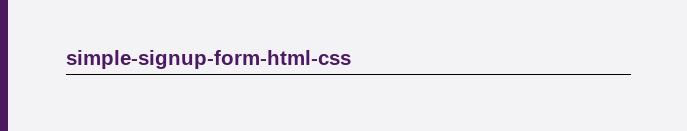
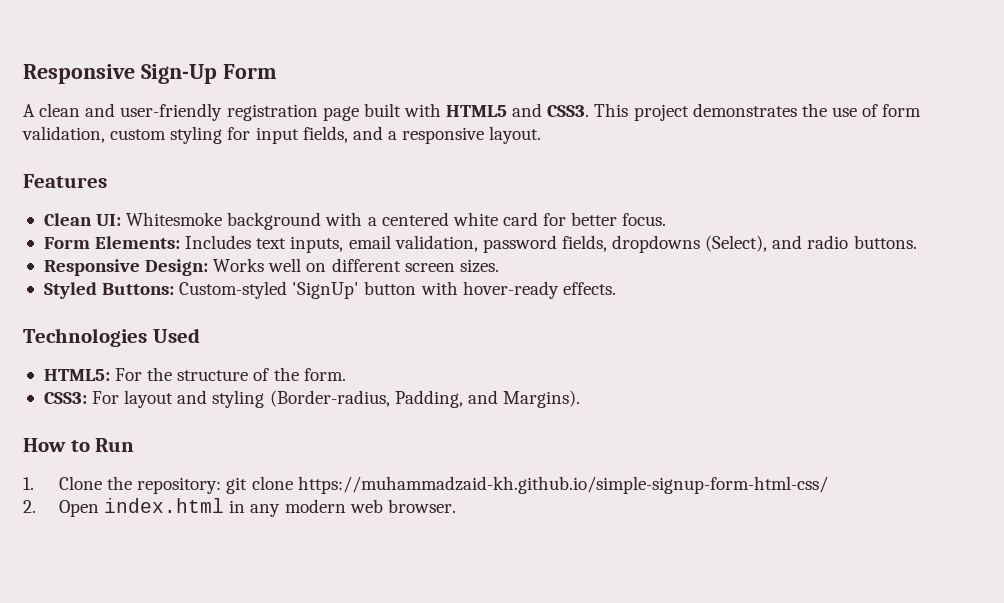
- simple-signup-form-html-css
+ Responsive Sign-Up Form
+ A clean and user-friendly registration page built with HTML5 and CSS3. This project demonstrates the use of form validation, custom styling for input fields, and a responsive layout.
+ Features
+ Clean UI: Whitesmoke background with a centered white card for better focus.
+ Form Elements: Includes text inputs, email validation, password fields, dropdowns (Select), and radio buttons.
+ Responsive Design: Works well on different screen sizes.
+ Styled Buttons: Custom-styled 'SignUp' button with hover-ready effects.
+ Technologies Used
+ HTML5: For the structure of the form.
+ CSS3: For layout and styling (Border-radius, Padding, and Margins).
+ How to Run
+ 1. Clone the repository: git clone https://muhammadzaid-kh.github.io/simple-signup-form-html-css/
+ 2. Open index.html in any modern web browser.

